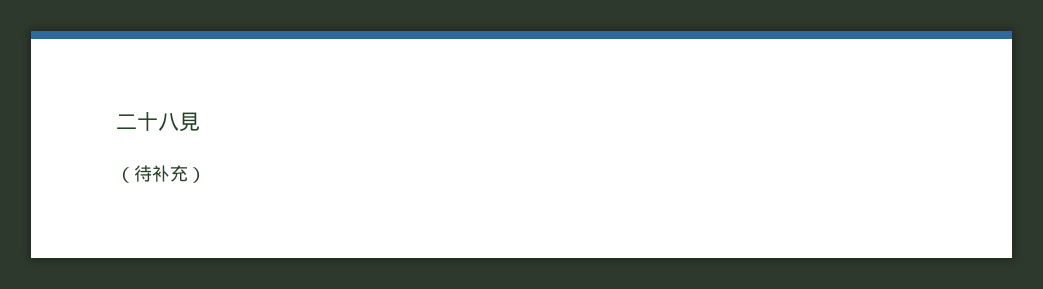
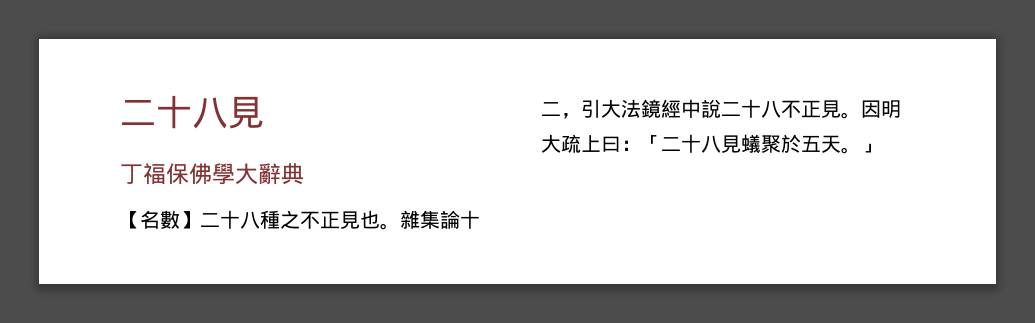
- （待补充）
+ 丁福保佛學大辭典
+ 【名數】二十八種之不正見也。雜集論十二，引大法鏡經中說二十八不正見。因明大疏上曰：「二十八見蟻聚於五天。」

